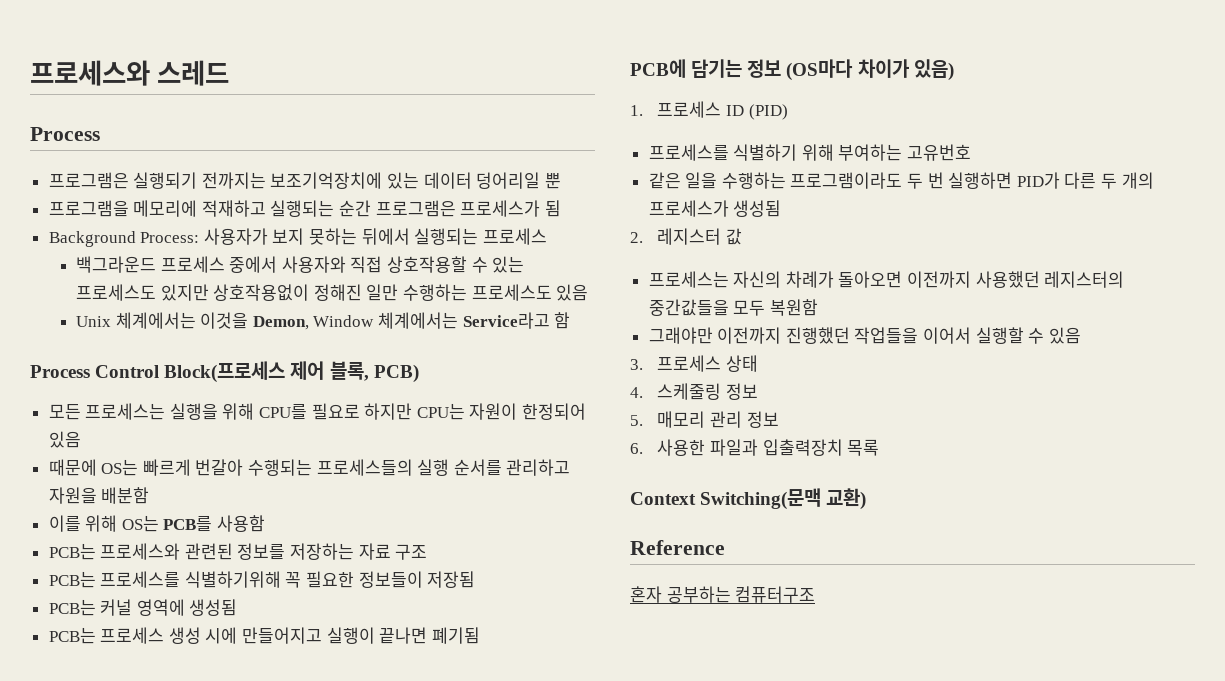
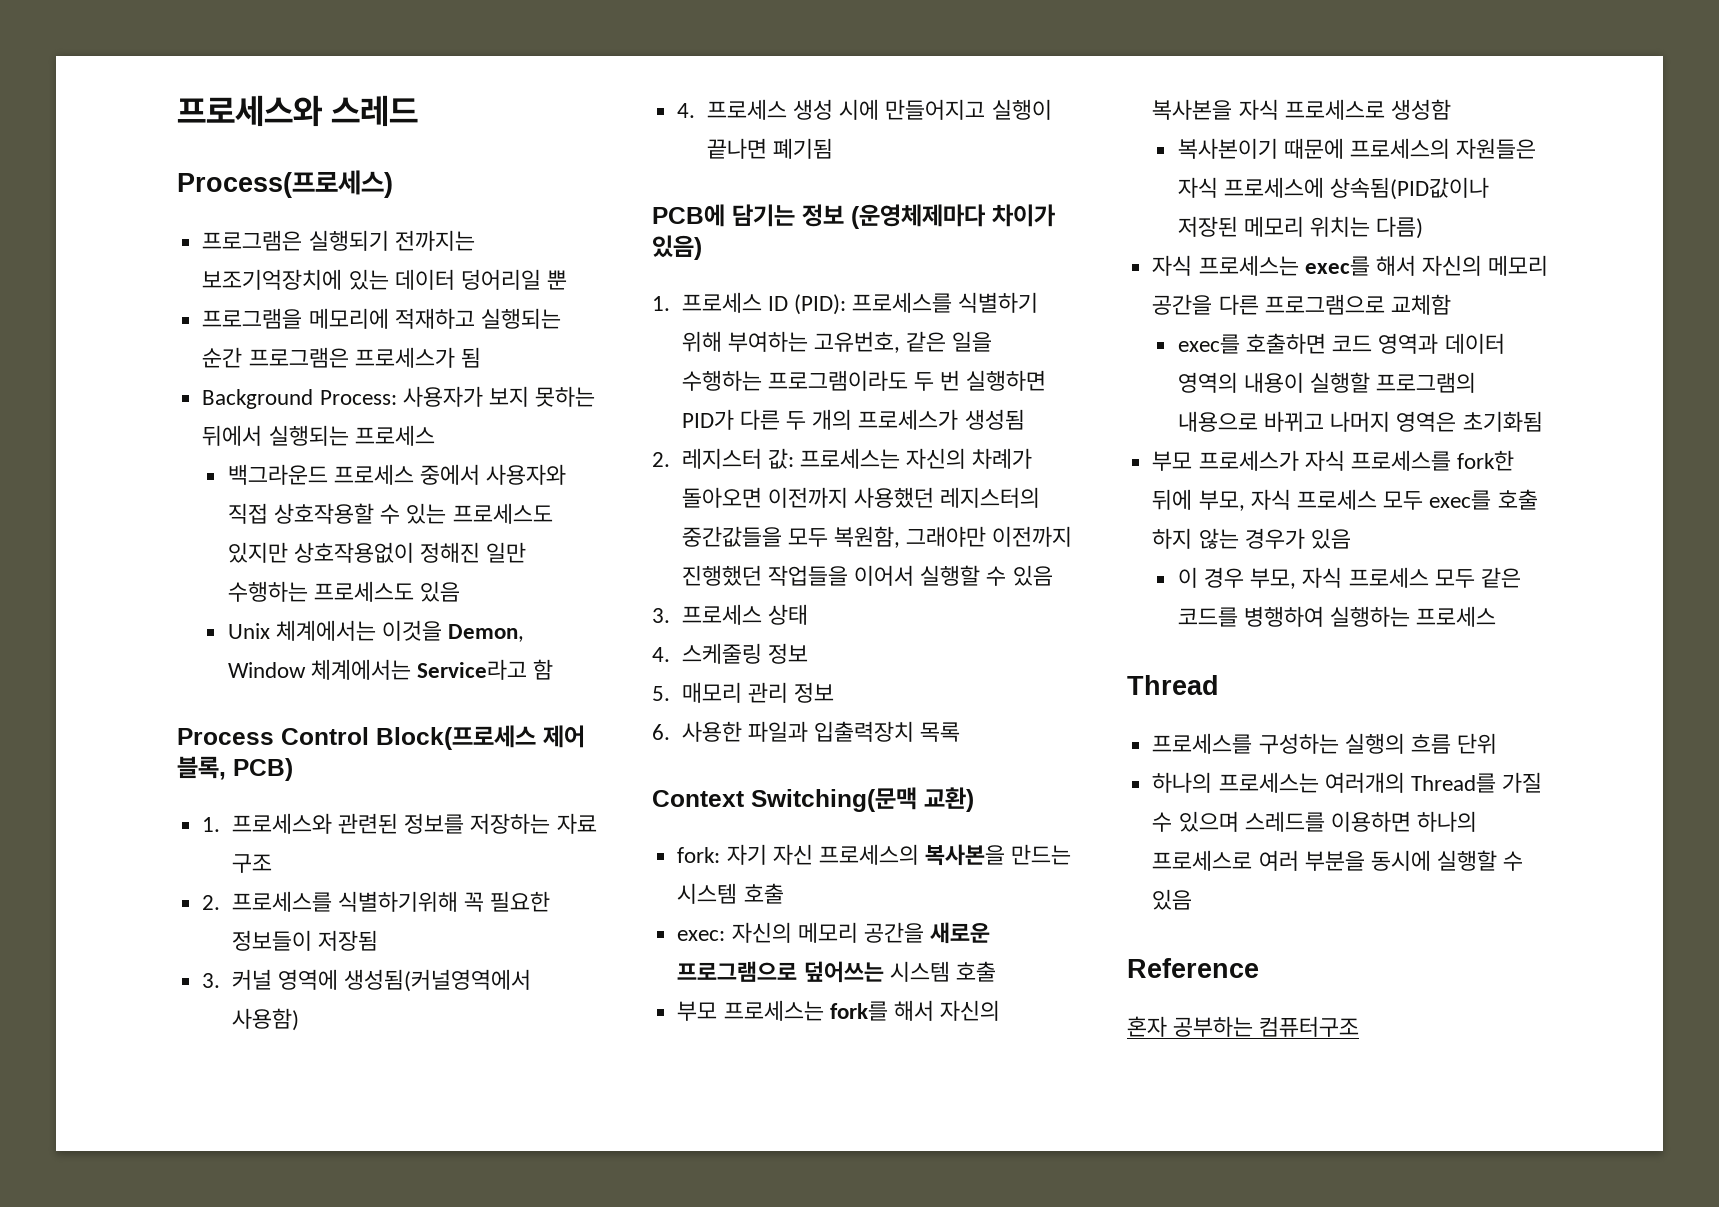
  프로세스와 스레드
- Process
+ Process(프로세스)
- 모든 프로세스는 실행을 위해 CPU를 필요로 하지만 CPU는 자원이 한정되어 있음
- 때문에 OS는 빠르게 번갈아 수행되는 프로세스들의 실행 순서를 관리하고 자원을 배분함
- 이를 위해 OS는 PCB를 사용함
- PCB는 프로세스와 관련된 정보를 저장하는 자료 구조
+ 1. 프로세스와 관련된 정보를 저장하는 자료 구조
- PCB는 프로세스를 식별하기위해 꼭 필요한 정보들이 저장됨
+ 2. 프로세스를 식별하기위해 꼭 필요한 정보들이 저장됨
- PCB는 커널 영역에 생성됨
- PCB는 프로세스 생성 시에 만들어지고 실행이 끝나면 폐기됨
+ 3. 커널 영역에 생성됨(커널영역에서 사용함)
+ 4. 프로세스 생성 시에 만들어지고 실행이 끝나면 폐기됨
- PCB에 담기는 정보 (OS마다 차이가 있음)
+ PCB에 담기는 정보 (운영체제마다 차이가 있음)
- 1. 프로세스 ID (PID)
- 프로세스를 식별하기 위해 부여하는 고유번호
- 같은 일을 수행하는 프로그램이라도 두 번 실행하면 PID가 다른 두 개의 프로세스가 생성됨
+ 1. 프로세스 ID (PID): 프로세스를 식별하기 위해 부여하는 고유번호, 같은 일을 수행하는 프로그램이라도 두 번 실행하면 PID가 다른 두 개의 프로세스가 생성됨
- 2. 레지스터 값
- 프로세스는 자신의 차례가 돌아오면 이전까지 사용했던 레지스터의 중간값들을 모두 복원함
- 그래야만 이전까지 진행했던 작업들을 이어서 실행할 수 있음
+ 2. 레지스터 값: 프로세스는 자신의 차례가 돌아오면 이전까지 사용했던 레지스터의 중간값들을 모두 복원함, 그래야만 이전까지 진행했던 작업들을 이어서 실행할 수 있음
+ fork: 자기 자신 프로세스의 복사본을 만드는 시스템 호출
+ exec: 자신의 메모리 공간을 새로운 프로그램으로 덮어쓰는 시스템 호출
+ 부모 프로세스는 fork를 해서 자신의 복사본을 자식 프로세스로 생성함
+ 복사본이기 때문에 프로세스의 자원들은 자식 프로세스에 상속됨(PID값이나 저장된 메모리 위치는 다름)
+ 자식 프로세스는 exec를 해서 자신의 메모리 공간을 다른 프로그램으로 교체함
+ exec를 호출하면 코드 영역과 데이터 영역의 내용이 실행할 프로그램의 내용으로 바뀌고 나머지 영역은 초기화됨
+ 부모 프로세스가 자식 프로세스를 fork한 뒤에 부모, 자식 프로세스 모두 exec를 호출 하지 않는 경우가 있음
+ 이 경우 부모, 자식 프로세스 모두 같은 코드를 병행하여 실행하는 프로세스
+ Thread
+ 프로세스를 구성하는 실행의 흐름 단위
+ 하나의 프로세스는 여러개의 Thread를 가질 수 있으며 스레드를 이용하면 하나의 프로세스로 여러 부분을 동시에 실행할 수 있음

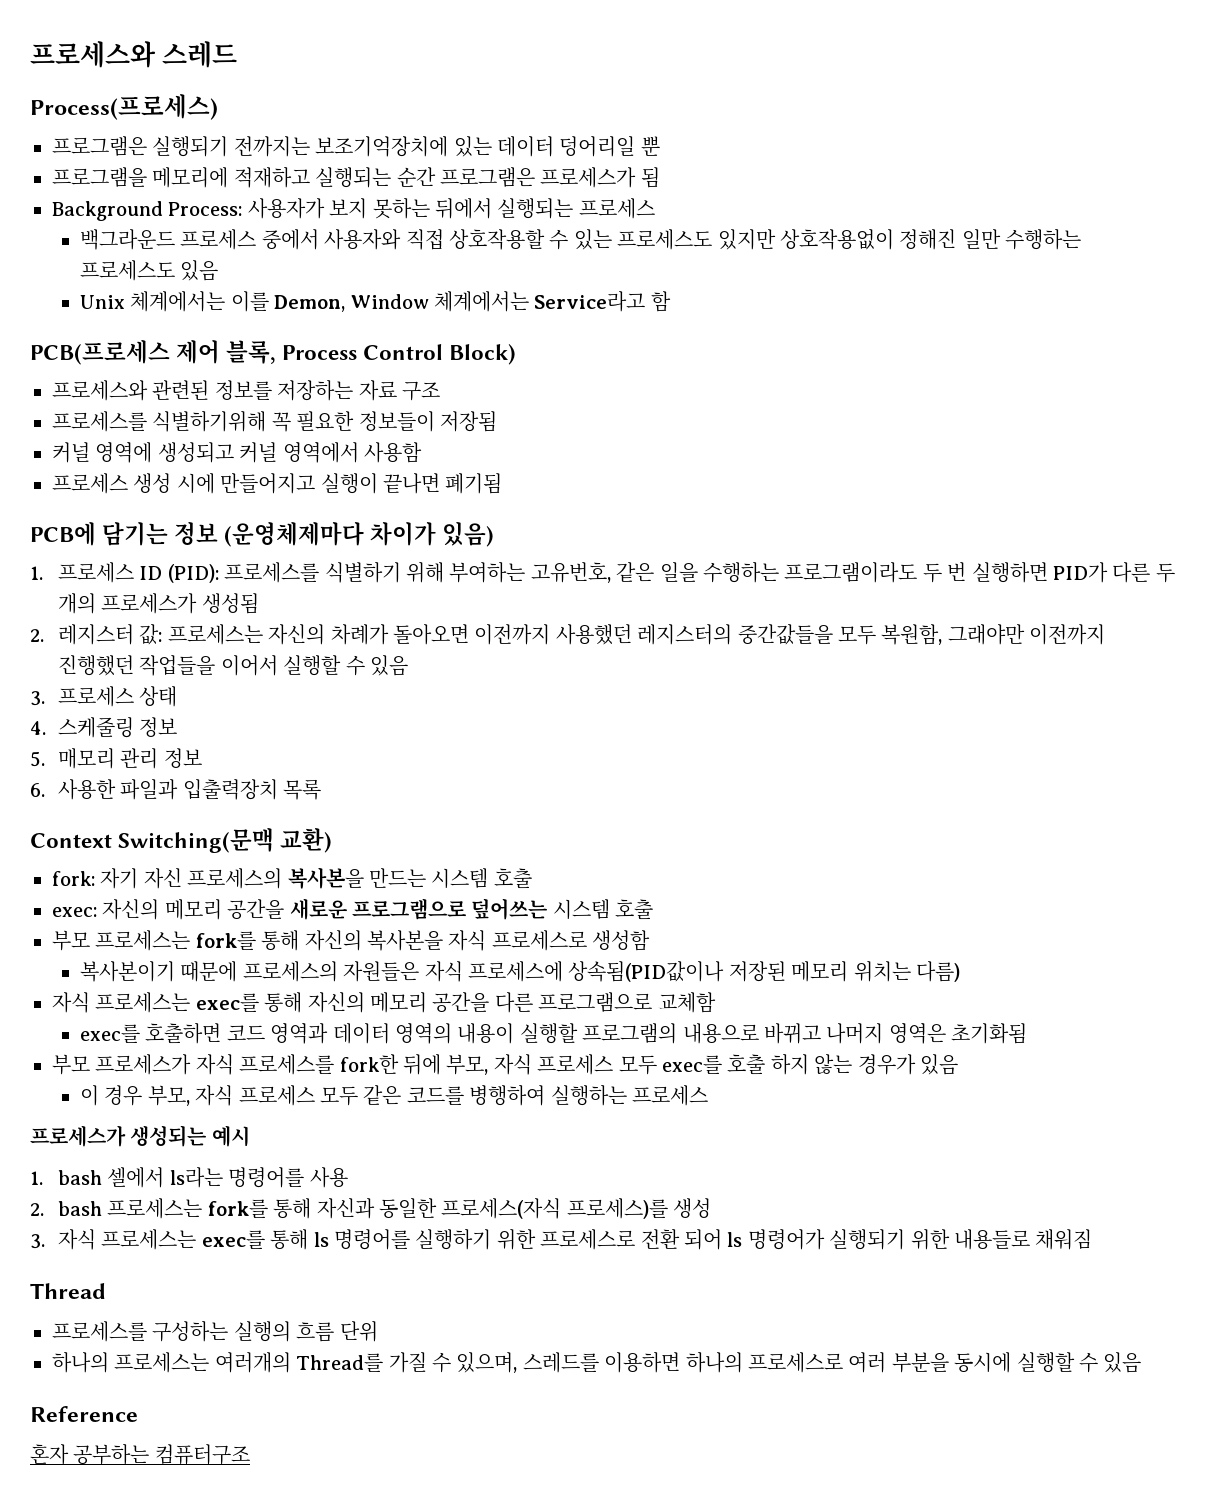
- Unix 체계에서는 이것을 Demon, Window 체계에서는 Service라고 함
+ Unix 체계에서는 이를 Demon, Window 체계에서는 Service라고 함
- Process Control Block(프로세스 제어 블록, PCB)
- 1. 프로세스와 관련된 정보를 저장하는 자료 구조
+ PCB(프로세스 제어 블록, Process Control Block)
+ 프로세스와 관련된 정보를 저장하는 자료 구조
- 2. 프로세스를 식별하기위해 꼭 필요한 정보들이 저장됨
+ 프로세스를 식별하기위해 꼭 필요한 정보들이 저장됨
- 3. 커널 영역에 생성됨(커널영역에서 사용함)
- 4. 프로세스 생성 시에 만들어지고 실행이 끝나면 폐기됨
+ 커널 영역에 생성되고 커널 영역에서 사용함
+ 프로세스 생성 시에 만들어지고 실행이 끝나면 폐기됨
- 부모 프로세스는 fork를 해서 자신의 복사본을 자식 프로세스로 생성함
+ 부모 프로세스는 fork를 통해 자신의 복사본을 자식 프로세스로 생성함
- 자식 프로세스는 exec를 해서 자신의 메모리 공간을 다른 프로그램으로 교체함
+ 자식 프로세스는 exec를 통해 자신의 메모리 공간을 다른 프로그램으로 교체함
+ 프로세스가 생성되는 예시
+ 1. bash 셀에서 ls라는 명령어를 사용
+ 2. bash 프로세스는 fork를 통해 자신과 동일한 프로세스(자식 프로세스)를 생성
+ 3. 자식 프로세스는 exec를 통해 ls 명령어를 실행하기 위한 프로세스로 전환 되어 ls 명령어가 실행되기 위한 내용들로 채워짐
- 하나의 프로세스는 여러개의 Thread를 가질 수 있으며 스레드를 이용하면 하나의 프로세스로 여러 부분을 동시에 실행할 수 있음
+ 하나의 프로세스는 여러개의 Thread를 가질 수 있으며, 스레드를 이용하면 하나의 프로세스로 여러 부분을 동시에 실행할 수 있음

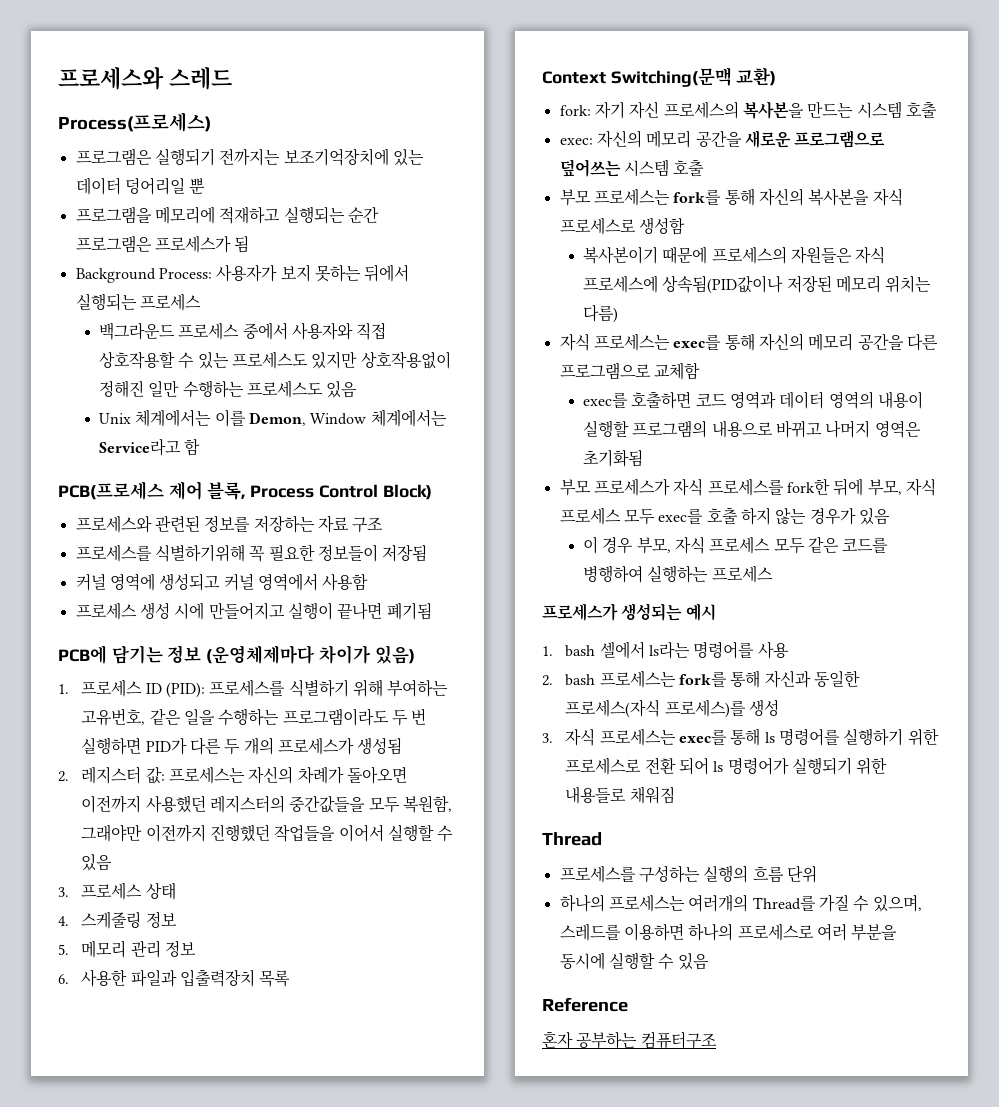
- 5. 매모리 관리 정보
+ 5. 메모리 관리 정보

